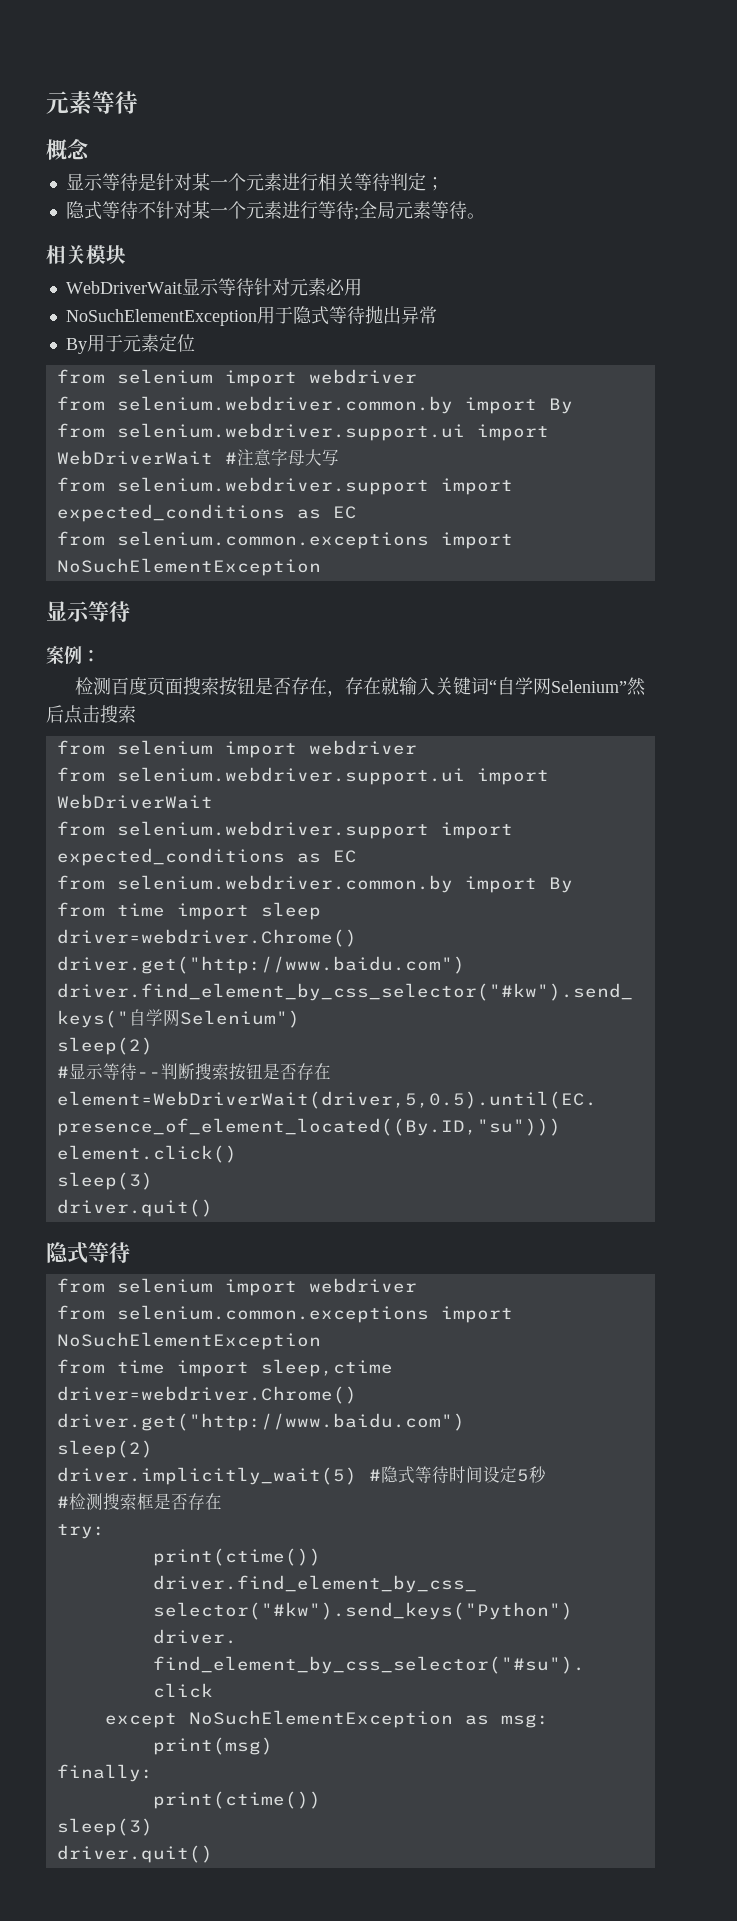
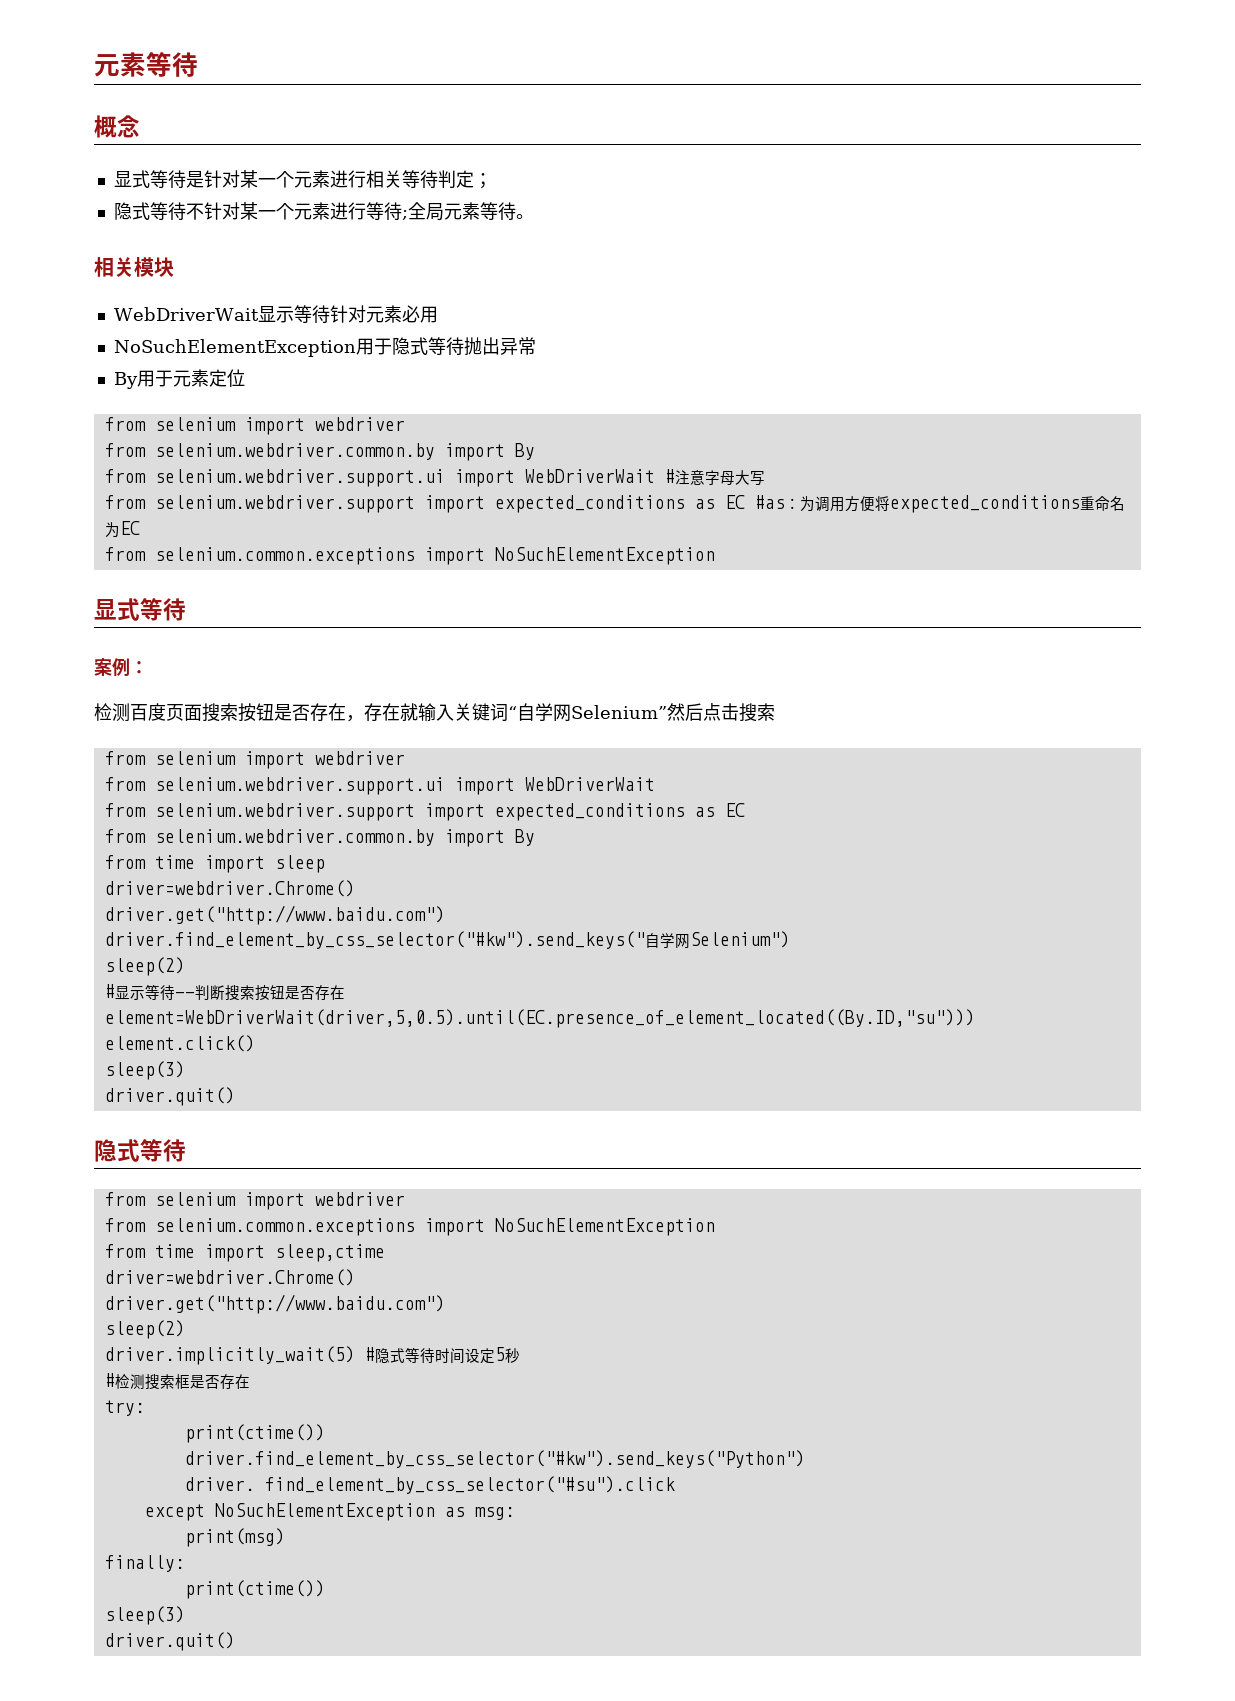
- 显示等待是针对某一个元素进行相关等待判定；
+ 显式等待是针对某一个元素进行相关等待判定；
  from selenium.webdriver.support.ui import WebDriverWait #注意字母大写
- from selenium.webdriver.support import expected_conditions as EC
+ from selenium.webdriver.support import expected_conditions as EC #as：为调用方便将expected_conditions重命名为EC
  from selenium.common.exceptions import NoSuchElementException
- 显示等待
+ 显式等待

